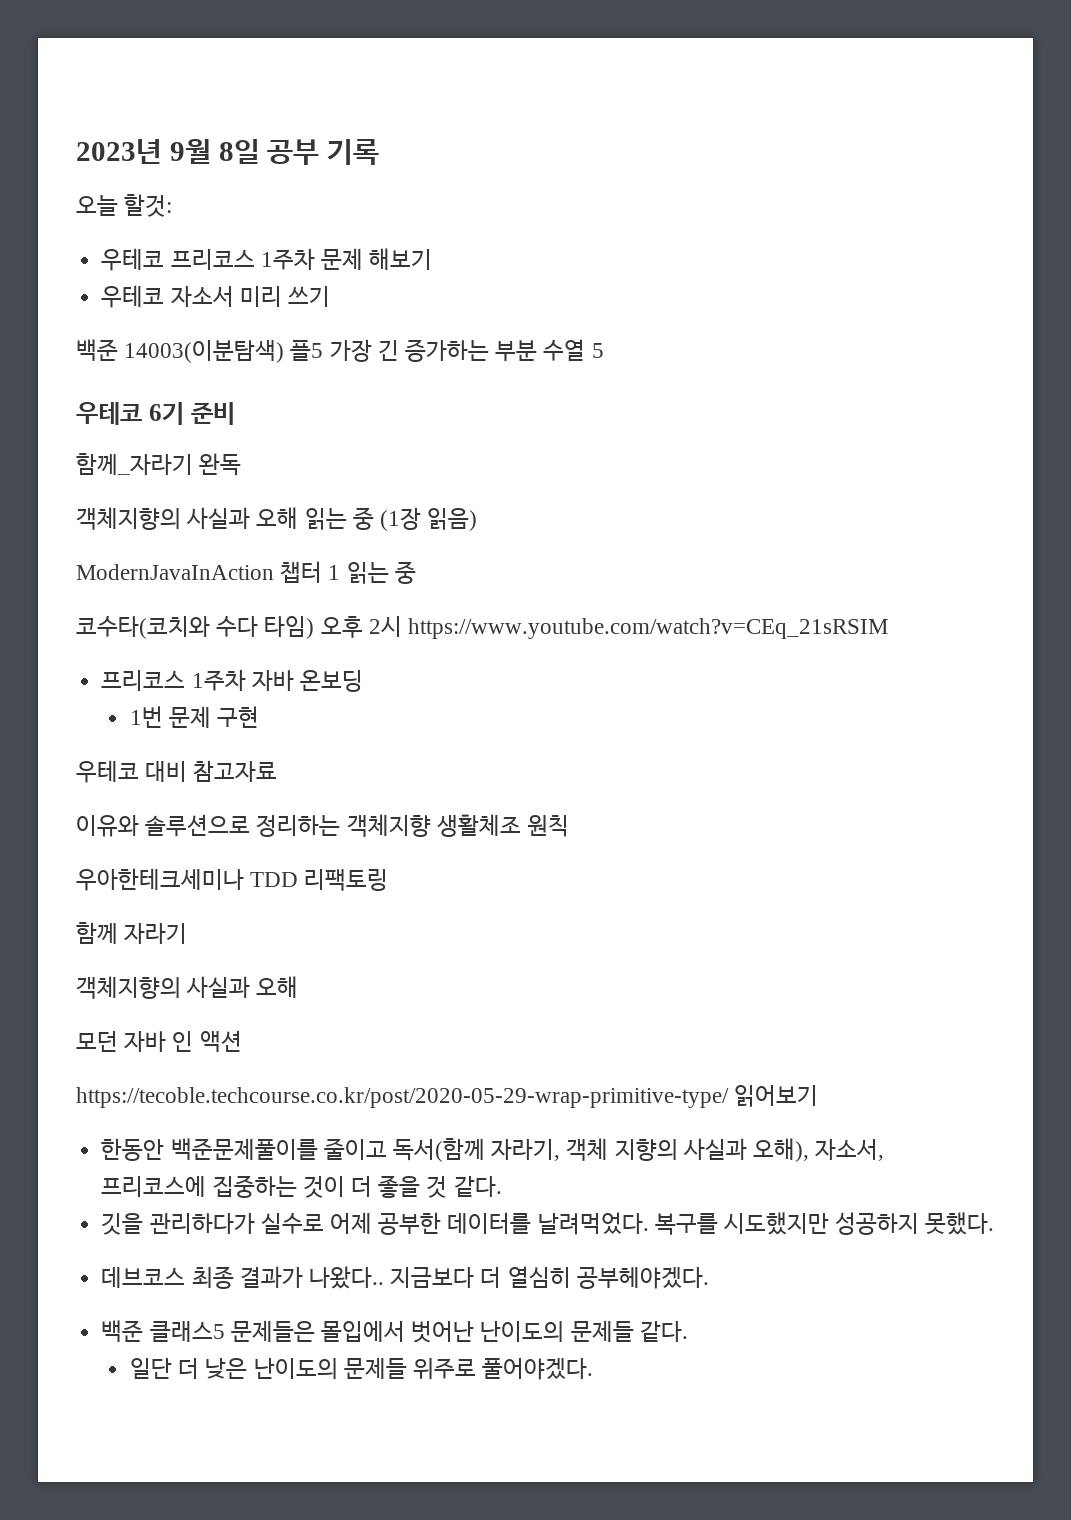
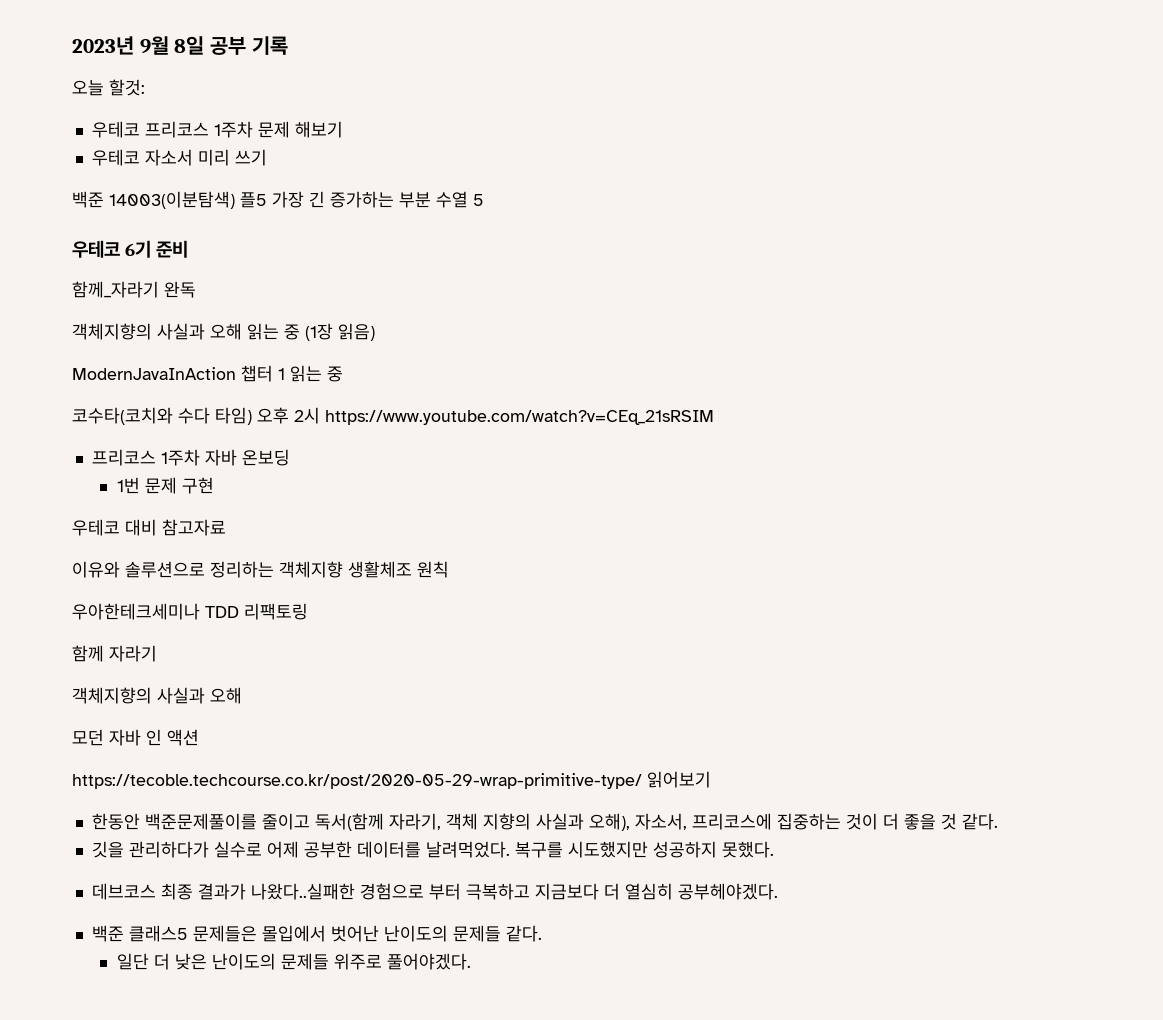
- 데브코스 최종 결과가 나왔다.. 지금보다 더 열심히 공부헤야겠다.
+ 데브코스 최종 결과가 나왔다..실패한 경험으로 부터 극복하고 지금보다 더 열심히 공부헤야겠다.

